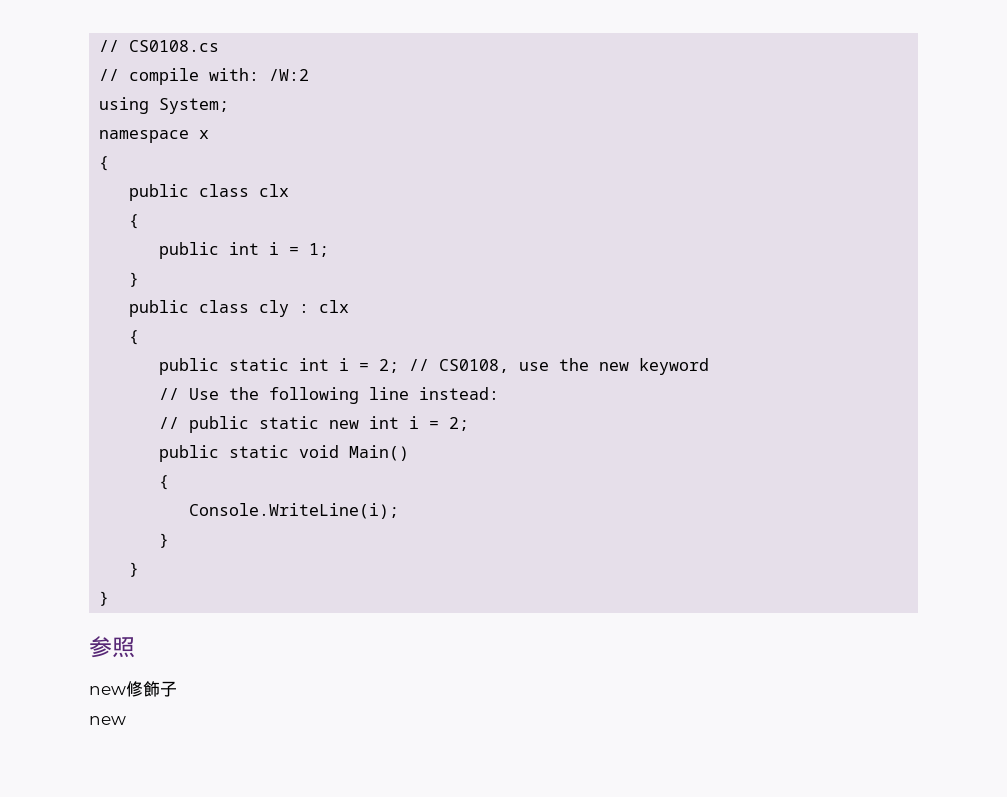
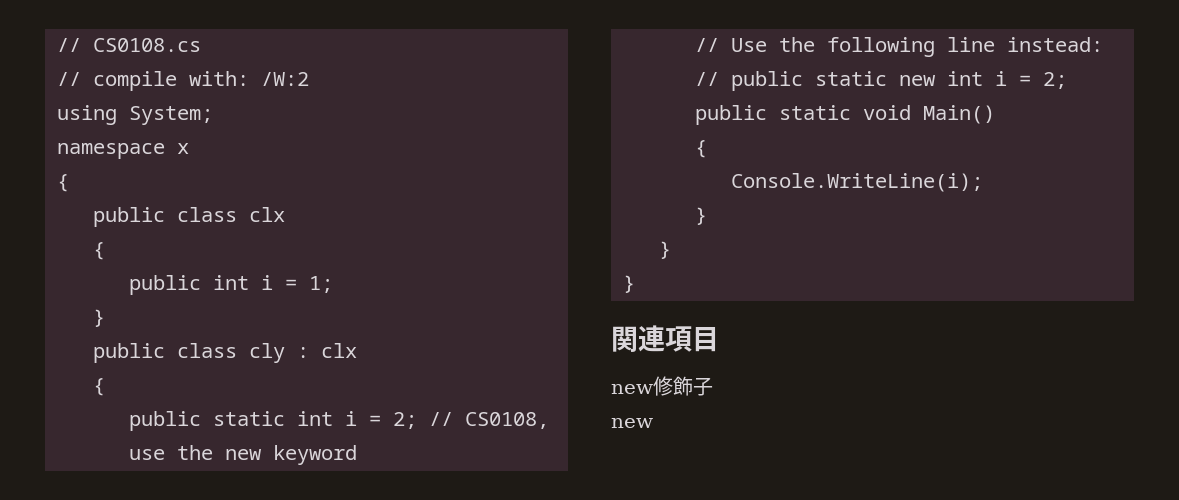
- 参照
+ 関連項目

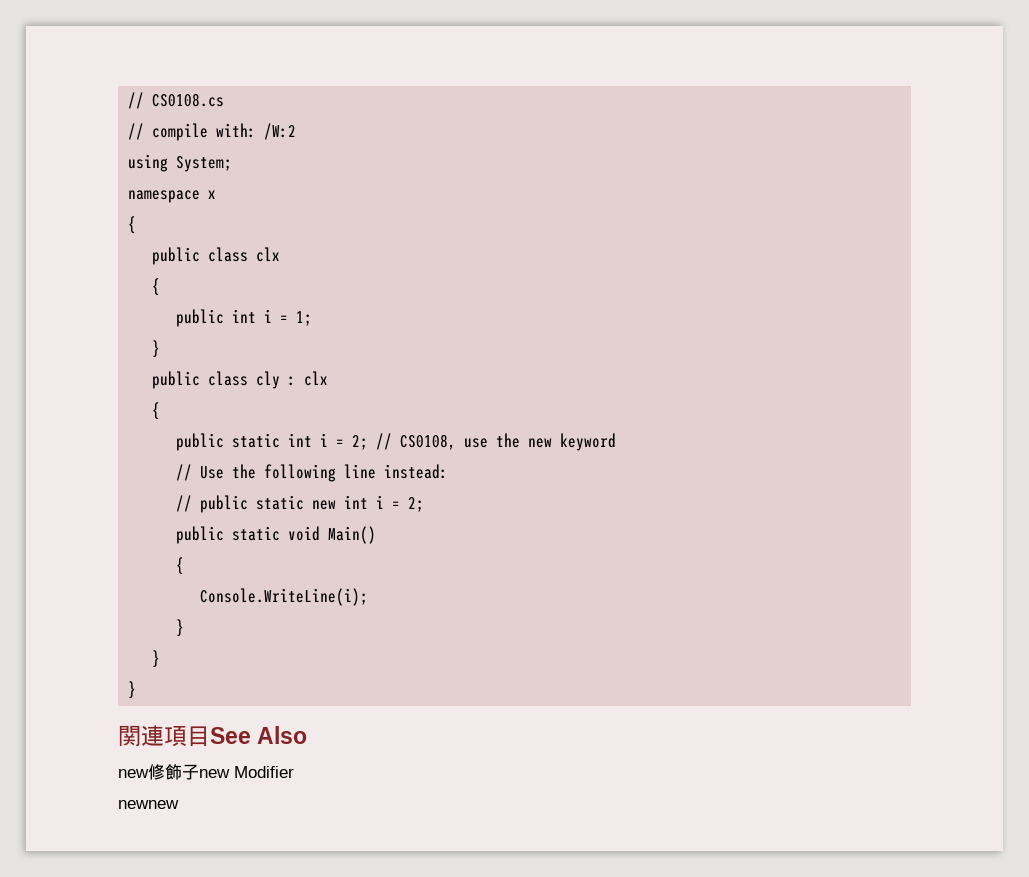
- 関連項目
+ 関連項目See Also
- new修飾子
- new
+ new修飾子new Modifier
+ newnew

